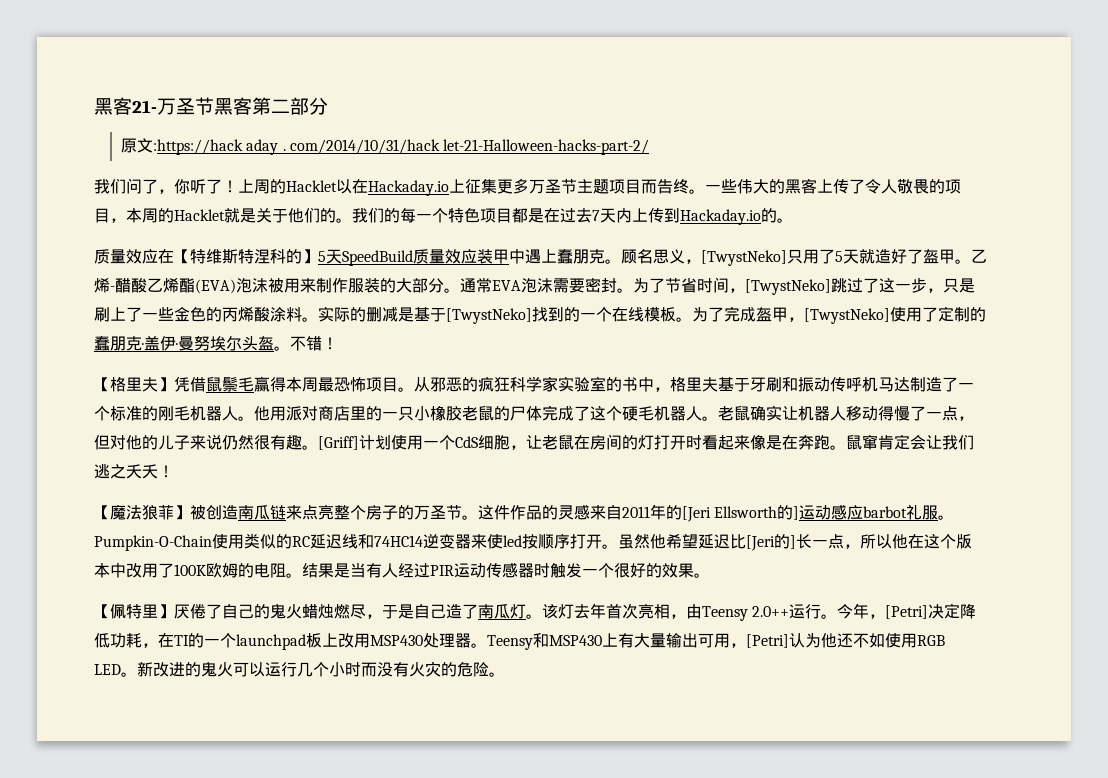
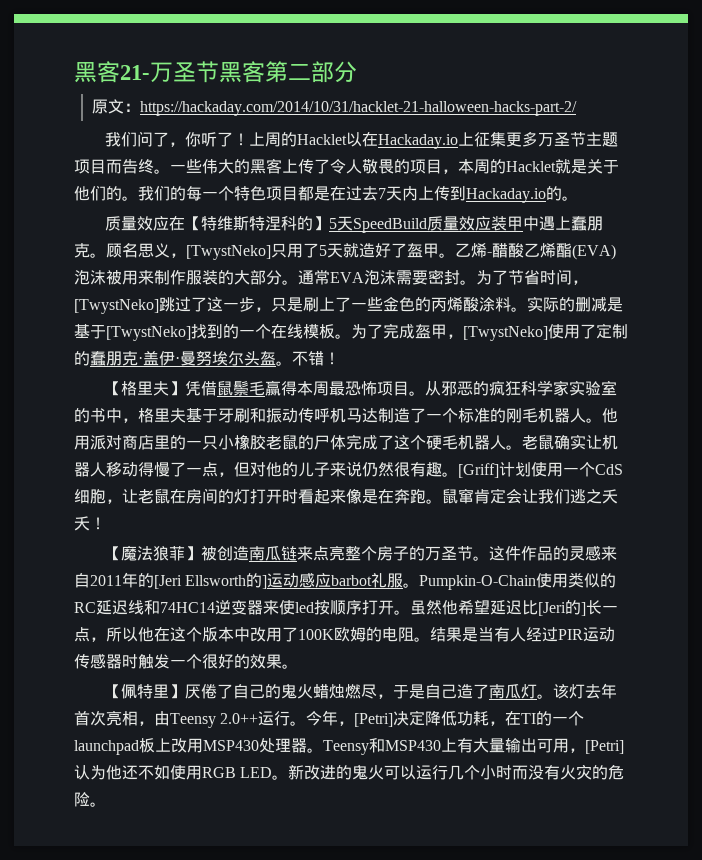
- 原文:https://hack aday . com/2014/10/31/hack let-21-Halloween-hacks-part-2/
+ 原文：https://hackaday.com/2014/10/31/hacklet-21-halloween-hacks-part-2/

